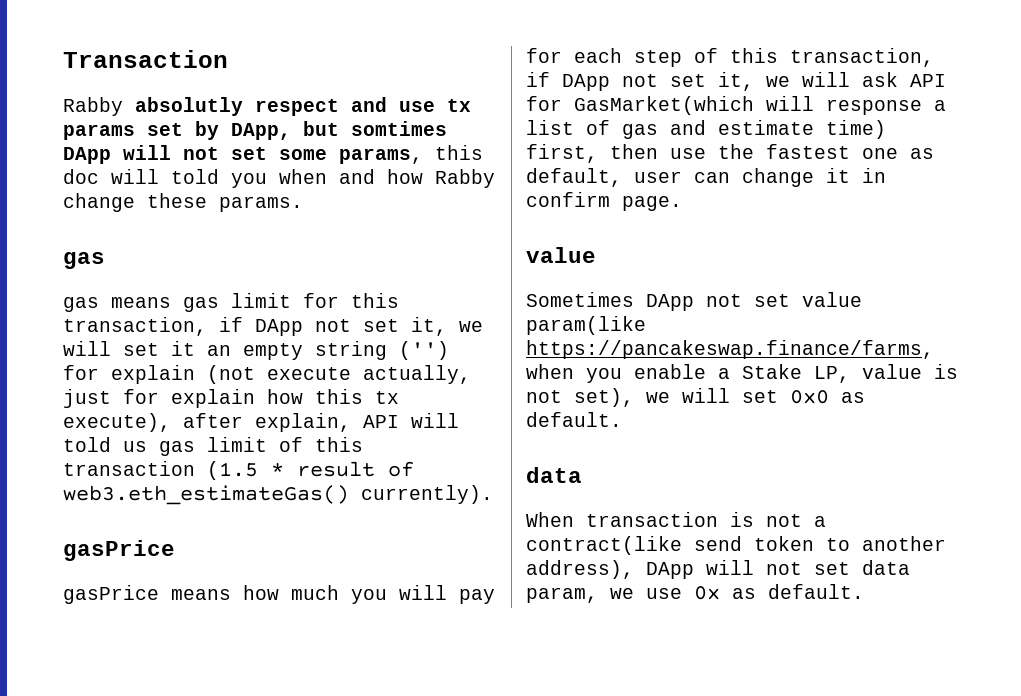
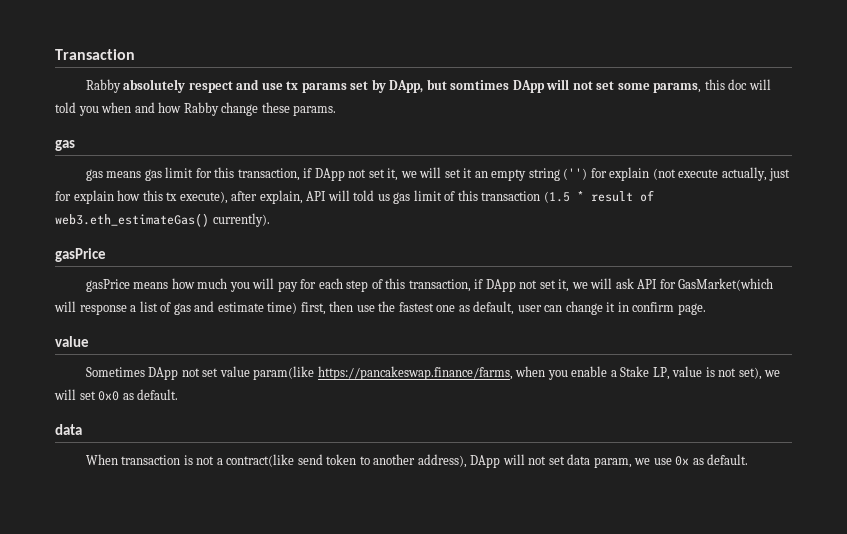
- Rabby absolutly respect and use tx params set by DApp, but somtimes DApp will not set some params, this doc will told you when and how Rabby change these params.
+ Rabby absolutely respect and use tx params set by DApp, but somtimes DApp will not set some params, this doc will told you when and how Rabby change these params.

